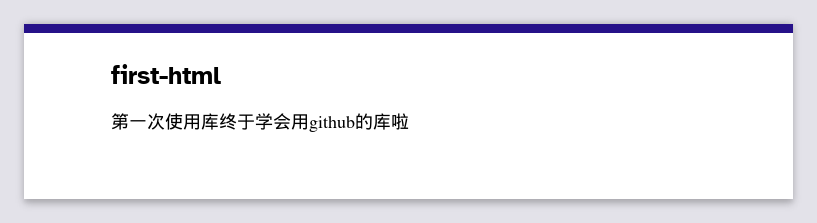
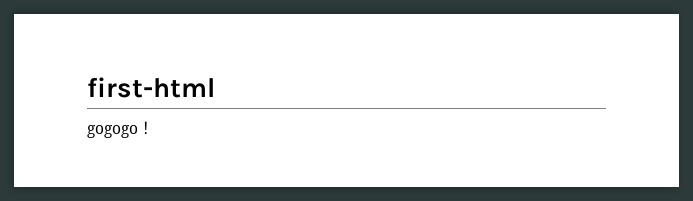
- 第一次使用库终于学会用github的库啦
+ gogogo！

